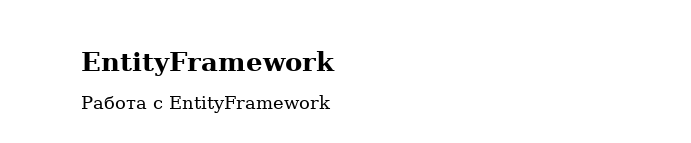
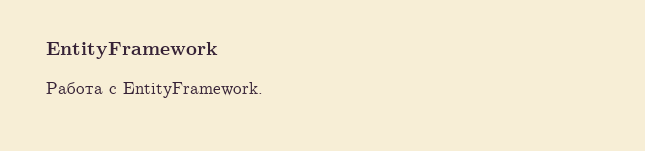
- Работа с EntityFramework
+ Работа с EntityFramework.

